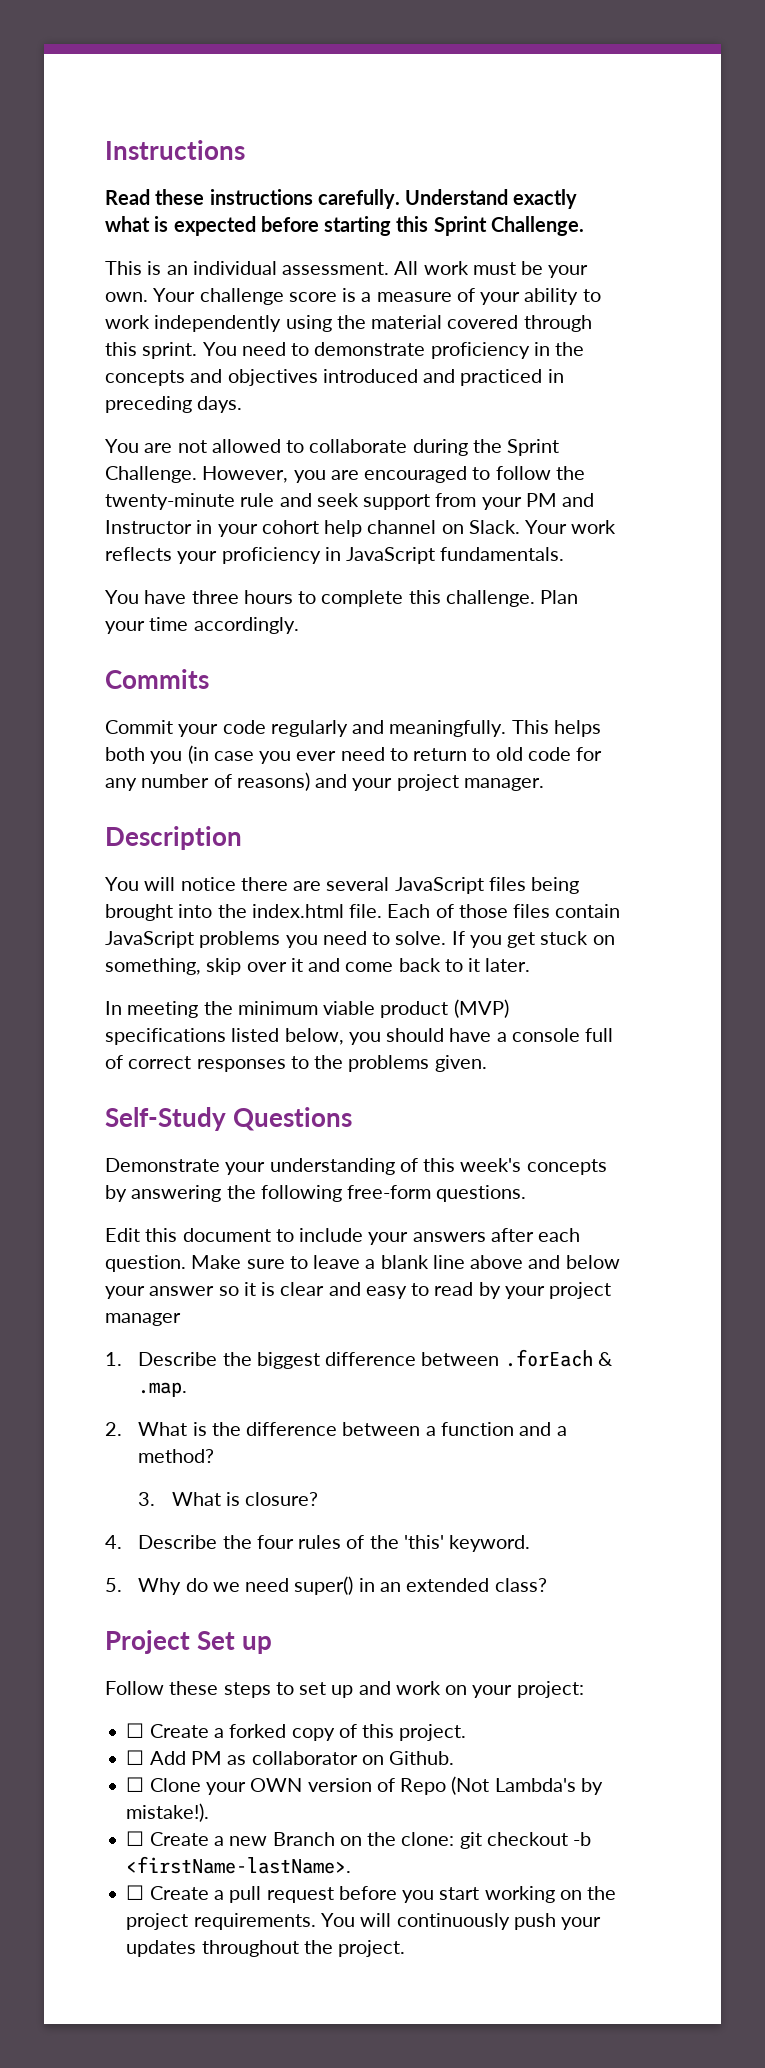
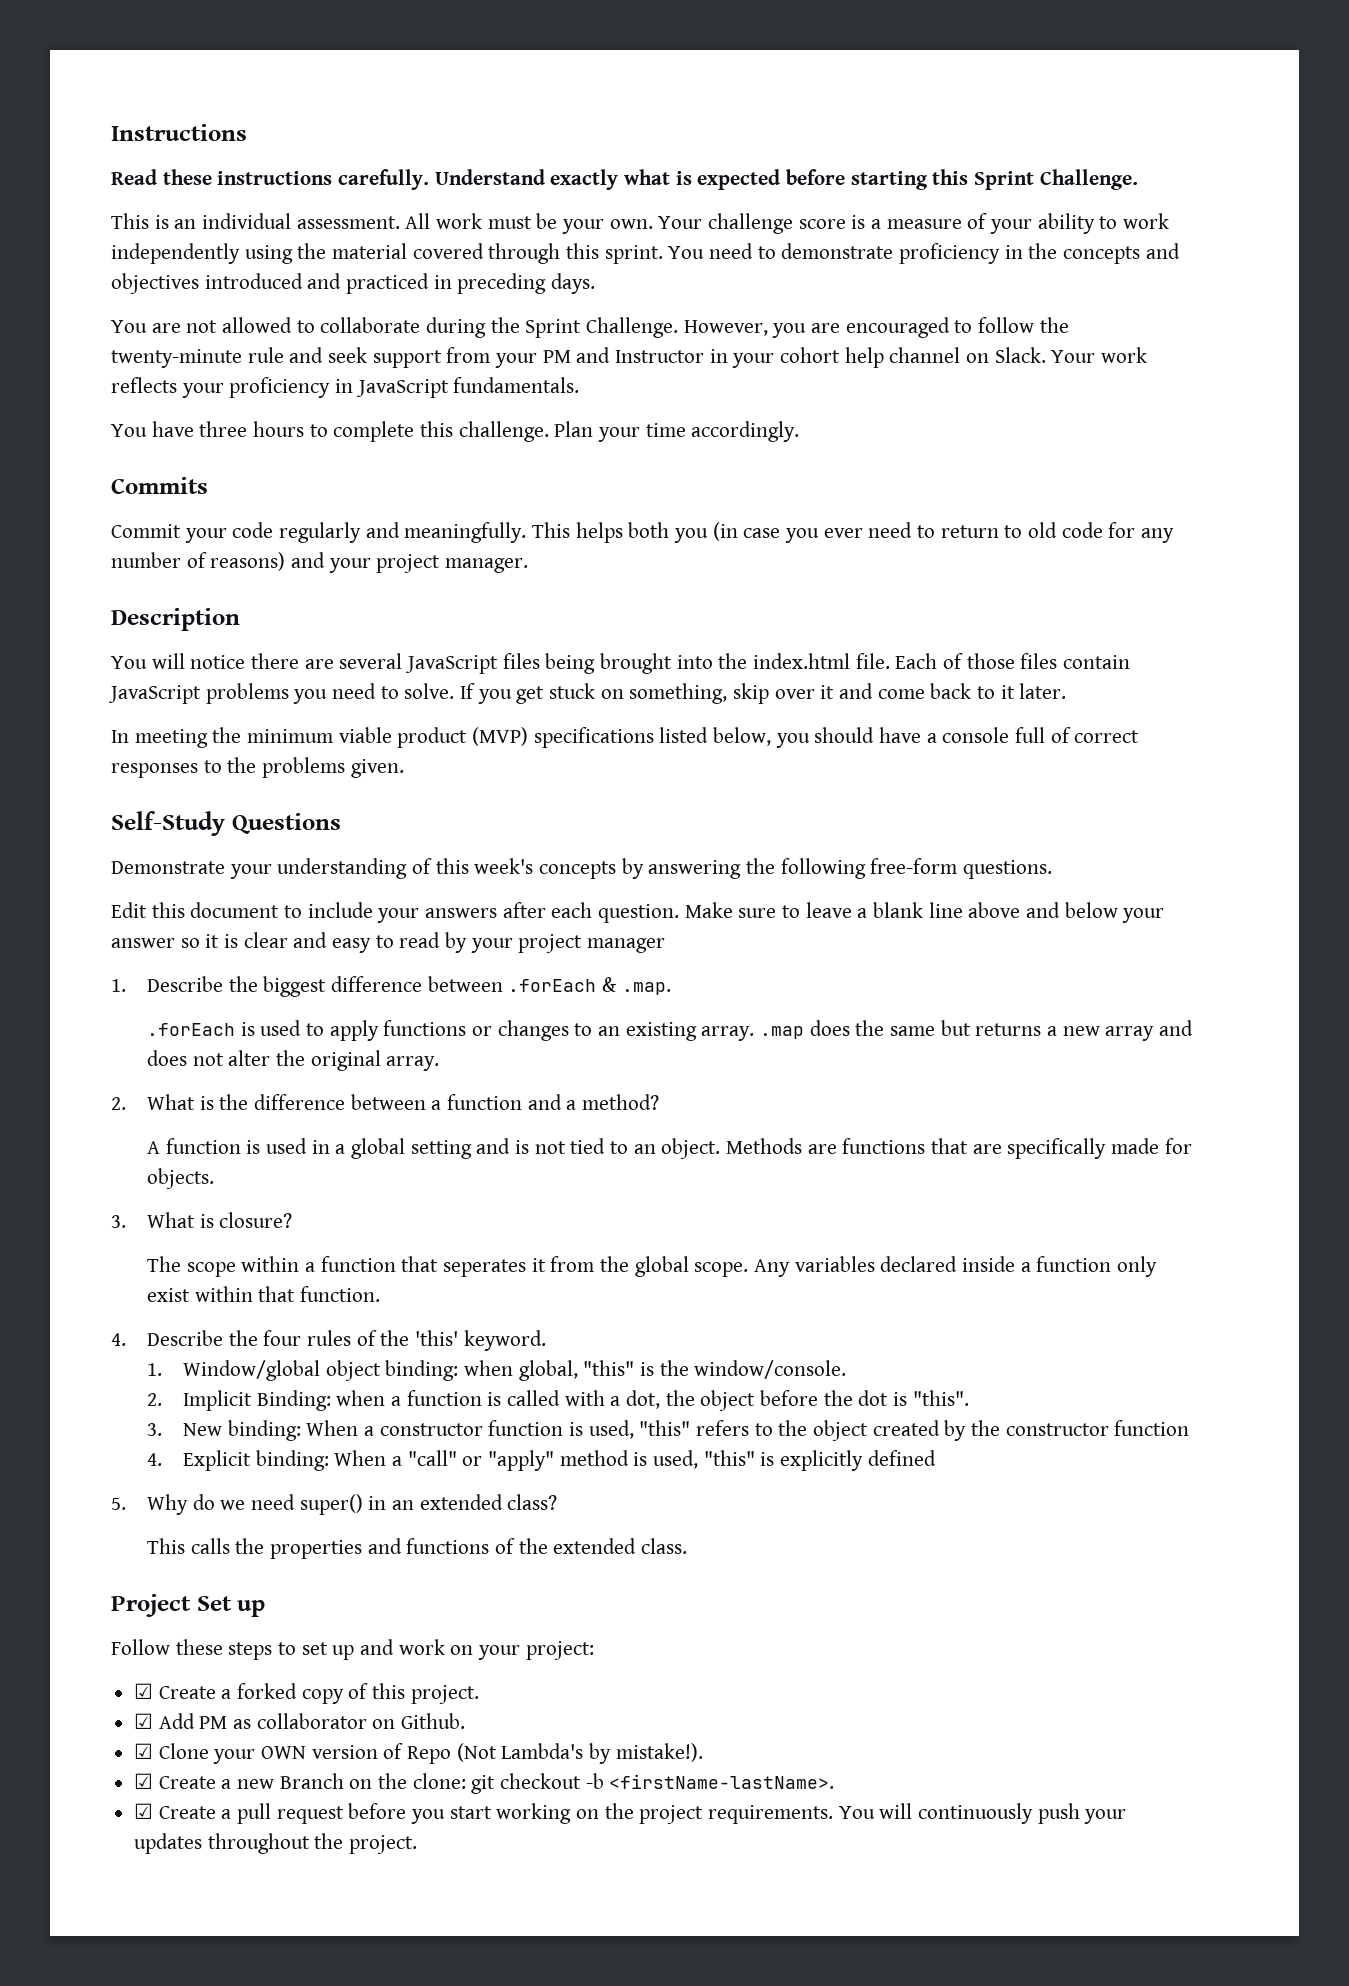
+ .forEach is used to apply functions or changes to an existing array. .map does the same but returns a new array and does not alter the original array.
+ A function is used in a global setting and is not tied to an object. Methods are functions that are specifically made for objects.
  3. What is closure?
+ The scope within a function that seperates it from the global scope. Any variables declared inside a function only exist within that function.
+ 1. Window/global object binding: when global, "this" is the window/console.
+ 2. Implicit Binding: when a function is called with a dot, the object before the dot is "this".
+ 3. New binding: When a constructor function is used, "this" refers to the object created by the constructor function
+ 4. Explicit binding: When a "call" or "apply" method is used, "this" is explicitly defined
+ This calls the properties and functions of the extended class.
- ☐ Create a forked copy of this project.
+ ☑ Create a forked copy of this project.
- ☐ Add PM as collaborator on Github.
+ ☑ Add PM as collaborator on Github.
- ☐ Clone your OWN version of Repo (Not Lambda's by mistake!).
+ ☑ Clone your OWN version of Repo (Not Lambda's by mistake!).
- ☐ Create a new Branch on the clone: git checkout -b <firstName-lastName>.
+ ☑ Create a new Branch on the clone: git checkout -b <firstName-lastName>.
- ☐ Create a pull request before you start working on the project requirements.
+ ☑ Create a pull request before you start working on the project requirements.

